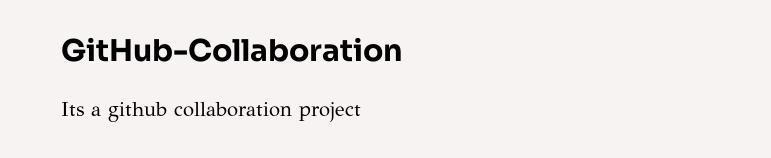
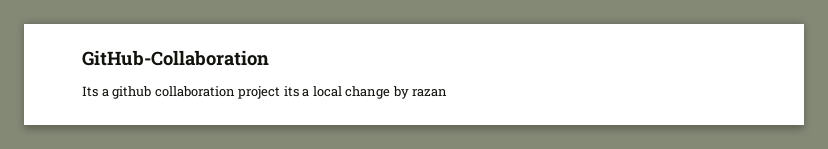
- Its a github collaboration project
+ Its a github collaboration project its a local change by razan

